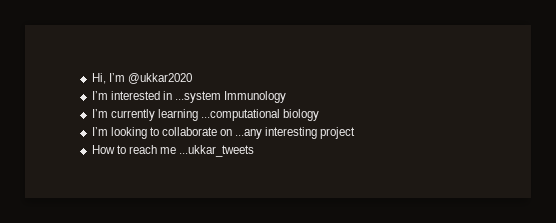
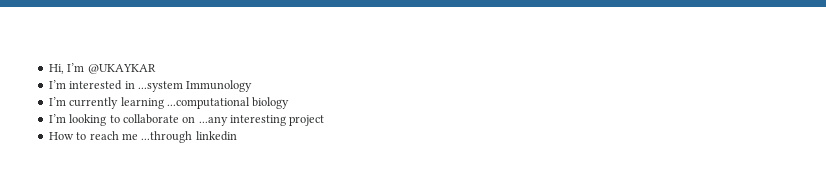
- Hi, I’m @ukkar2020
+ Hi, I’m @UKAYKAR
- How to reach me ...ukkar_tweets
+ How to reach me ...through linkedin

